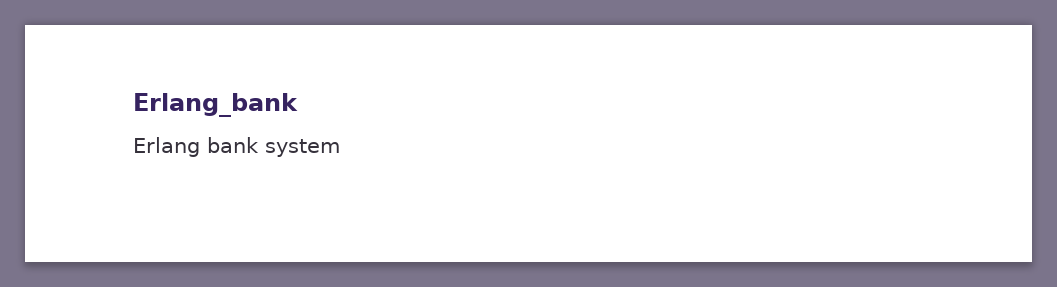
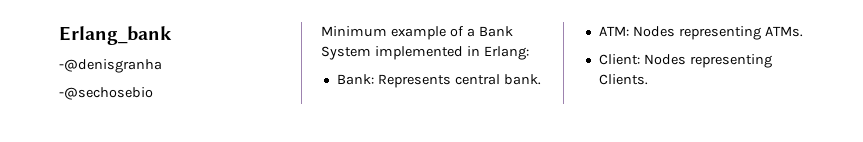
- Erlang bank system
+ -@denisgranha
+ -@sechosebio
+ Minimum example of a Bank System implemented in Erlang:
+ Bank: Represents central bank.
+ ATM: Nodes representing ATMs.
+ Client: Nodes representing Clients.

